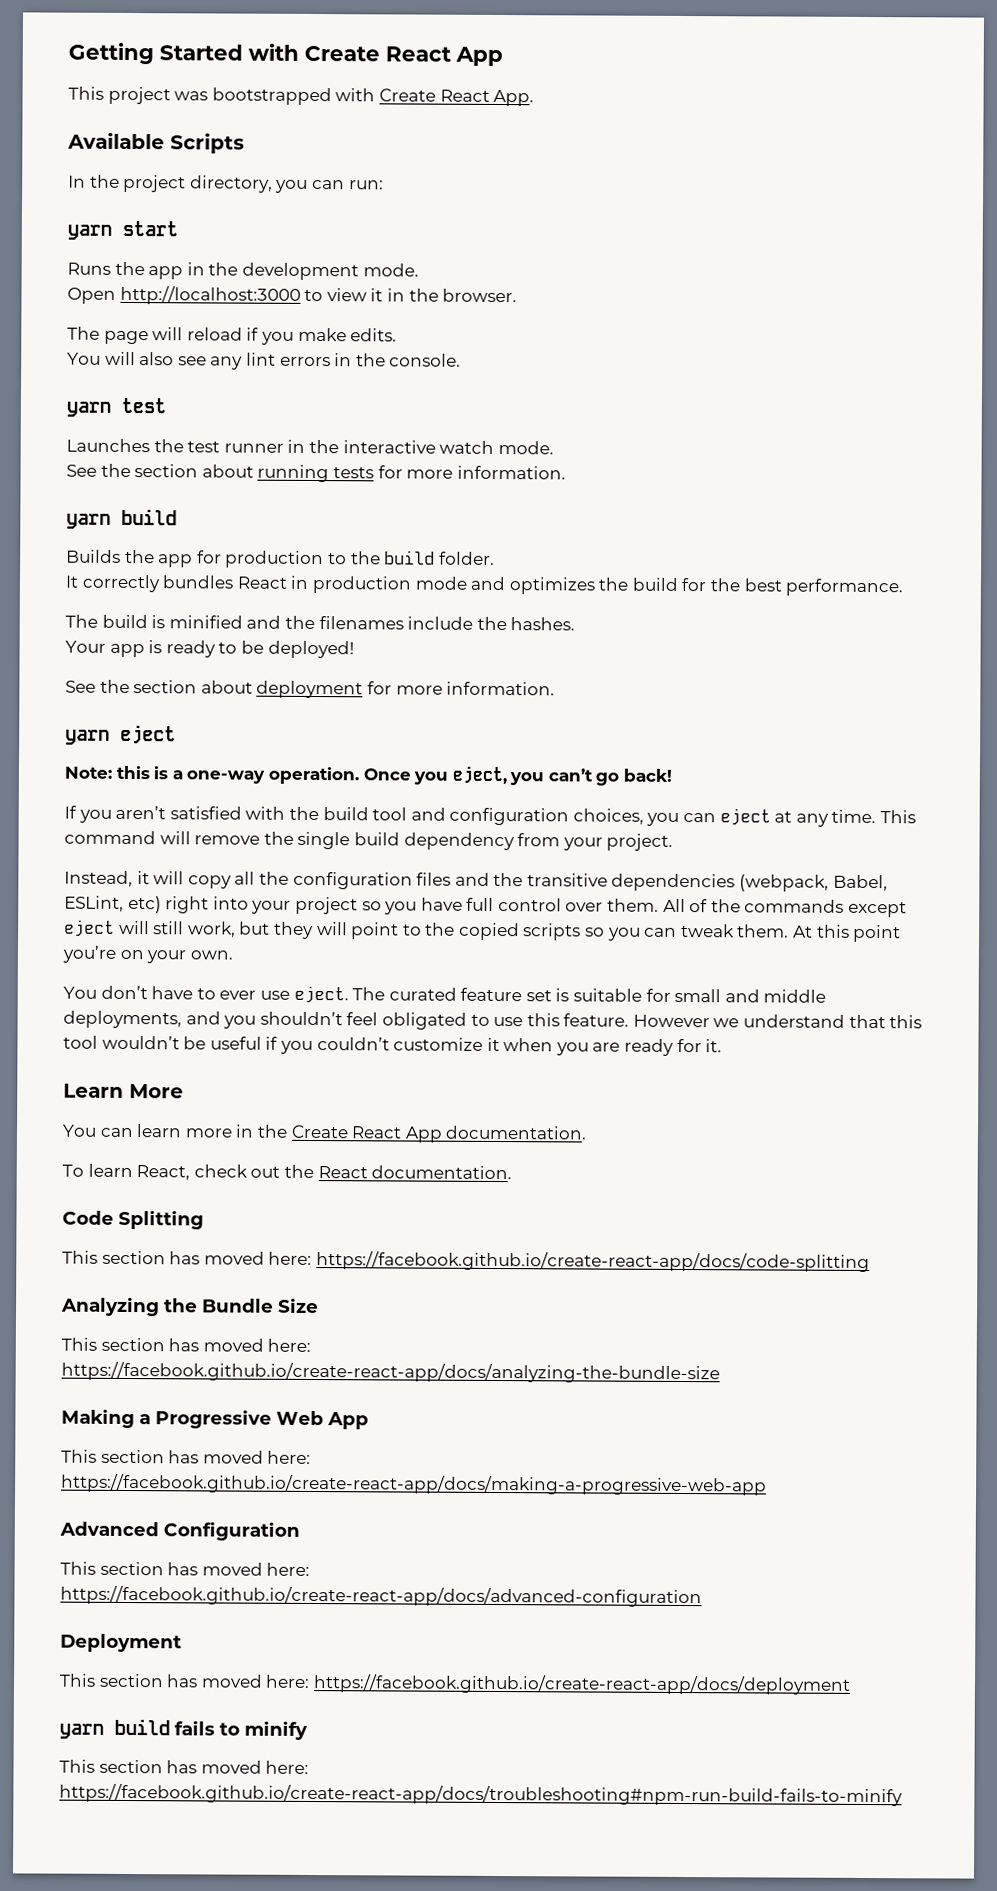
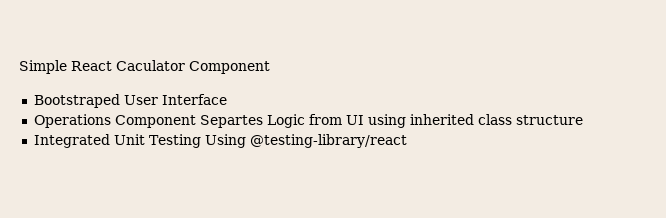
- Getting Started with Create React App
- This project was bootstrapped with Create React App.
- Available Scripts
- In the project directory, you can run:
- yarn start
- Runs the app in the development mode.
- Open http://localhost:3000 to view it in the browser.
- The page will reload if you make edits.
- You will also see any lint errors in the console.
- yarn test
- Launches the test runner in the interactive watch mode.
- See the section about running tests for more information.
- yarn build
- Builds the app for production to the build folder.
- It correctly bundles React in production mode and optimizes the build for the best performance.
- The build is minified and the filenames include the hashes.
- Your app is ready to be deployed!
- See the section about deployment for more information.
- yarn eject
- Note: this is a one-way operation. Once you eject, you can’t go back!
- If you aren’t satisfied with the build tool and configuration choices, you can eject at any time. This command will remove the single build dependency from your project.
- Instead, it will copy all the configuration files and the transitive dependencies (webpack, Babel, ESLint, etc) right into your project so you have full control over them. All of the commands except eject will still work, but they will point to the copied scripts so you can tweak them. At this point you’re on your own.
- You don’t have to ever use eject. The curated feature set is suitable for small and middle deployments, and you shouldn’t feel obligated to use this feature. However we understand that this tool wouldn’t be useful if you couldn’t customize it when you are ready for it.
- Learn More
- You can learn more in the Create React App documentation.
- To learn React, check out the React documentation.
- Code Splitting
- This section has moved here: https://facebook.github.io/create-react-app/docs/code-splitting
- Analyzing the Bundle Size
- This section has moved here: https://facebook.github.io/create-react-app/docs/analyzing-the-bundle-size
- Making a Progressive Web App
- This section has moved here: https://facebook.github.io/create-react-app/docs/making-a-progressive-web-app
- Advanced Configuration
- This section has moved here: https://facebook.github.io/create-react-app/docs/advanced-configuration
- Deployment
- This section has moved here: https://facebook.github.io/create-react-app/docs/deployment
- yarn build fails to minify
- This section has moved here: https://facebook.github.io/create-react-app/docs/troubleshooting#npm-run-build-fails-to-minify
+ Simple React Caculator Component
+ Bootstraped User Interface
+ Operations Component Separtes Logic from UI using inherited class structure
+ Integrated Unit Testing Using @testing-library/react

